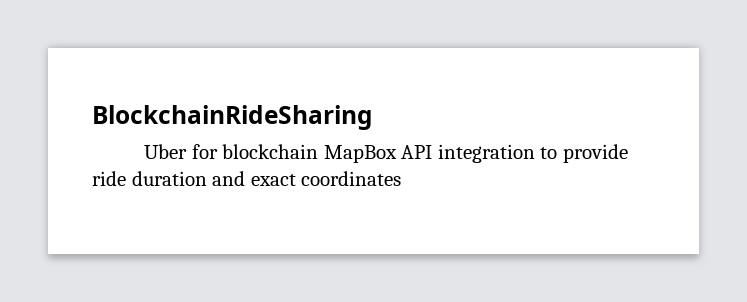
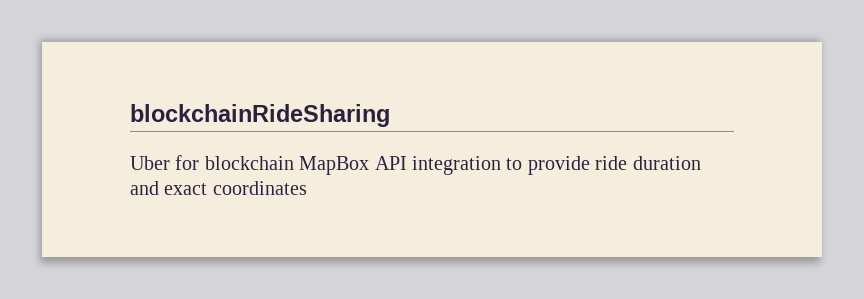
- BlockchainRideSharing
+ blockchainRideSharing

